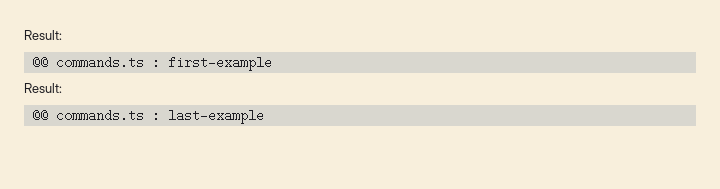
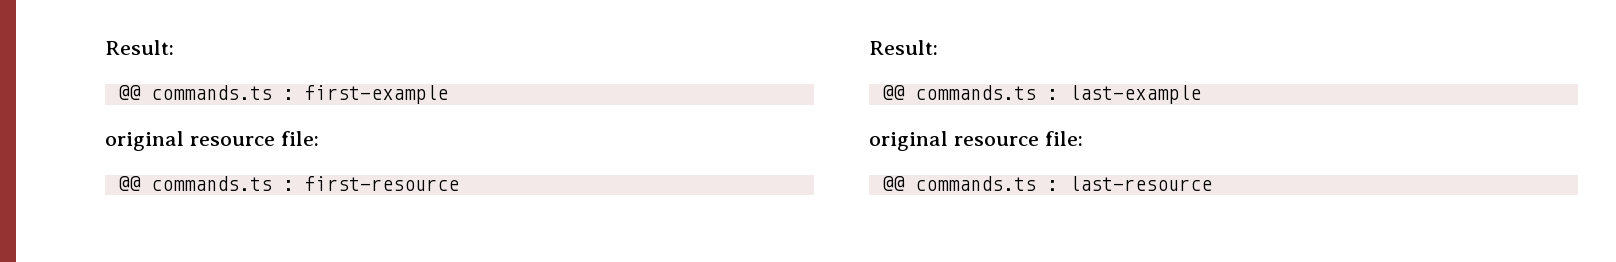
  @@ commands.ts : first-example
+ original resource file:
+ @@ commands.ts : first-resource
  @@ commands.ts : last-example
+ original resource file:
+ @@ commands.ts : last-resource

